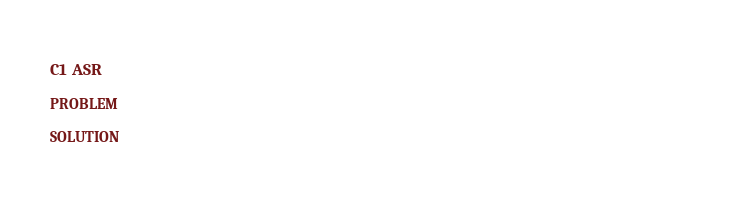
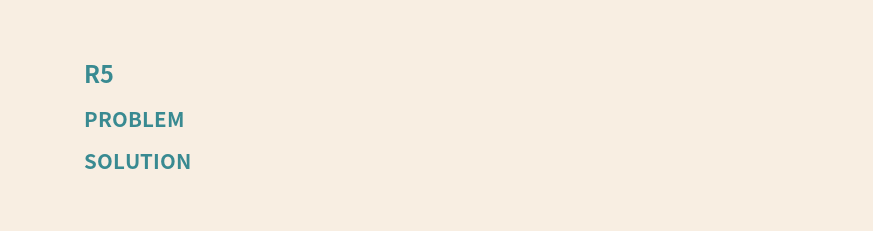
- C1 ASR
+ R5

